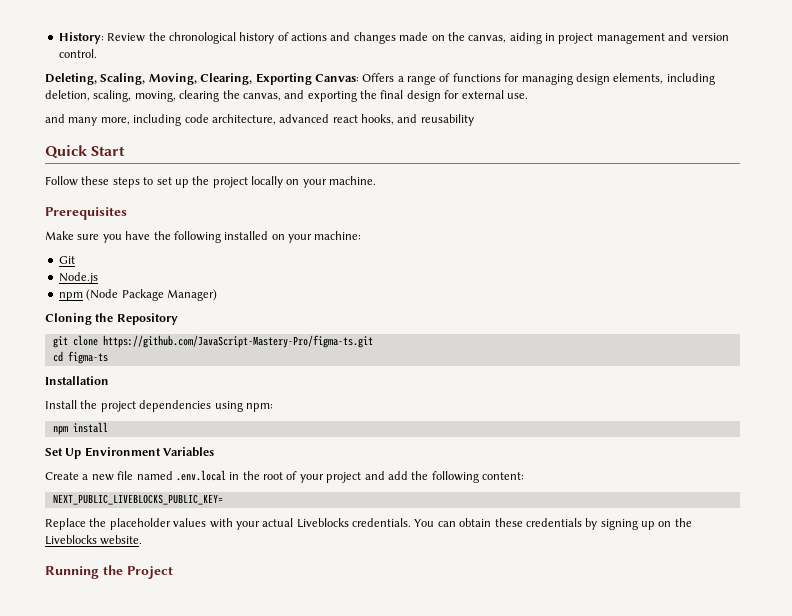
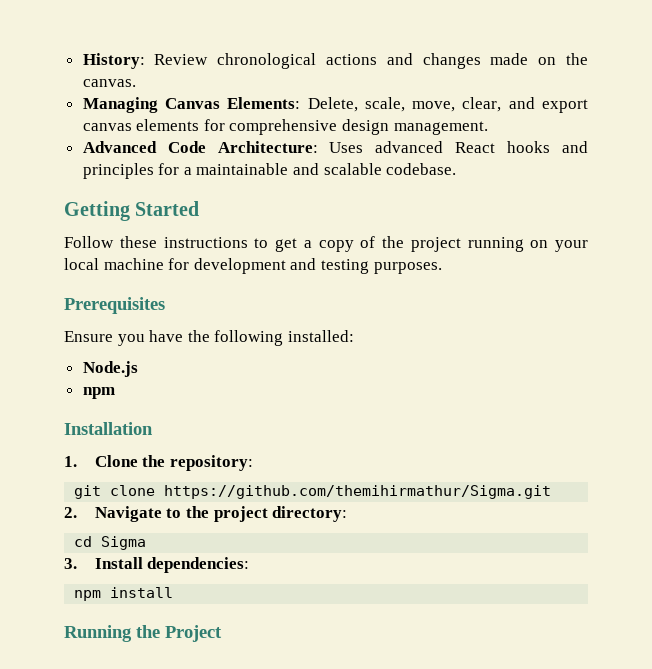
- History: Review the chronological history of actions and changes made on the canvas, aiding in project management and version control.
- Deleting, Scaling, Moving, Clearing, Exporting Canvas: Offers a range of functions for managing design elements, including deletion, scaling, moving, clearing the canvas, and exporting the final design for external use.
- and many more, including code architecture, advanced react hooks, and reusability
- Quick Start
- Follow these steps to set up the project locally on your machine.
+ History: Review chronological actions and changes made on the canvas.
+ Managing Canvas Elements: Delete, scale, move, clear, and export canvas elements for comprehensive design management.
+ Advanced Code Architecture: Uses advanced React hooks and principles for a maintainable and scalable codebase.
+ Getting Started
+ Follow these instructions to get a copy of the project running on your local machine for development and testing purposes.
- Make sure you have the following installed on your machine:
- Git
+ Ensure you have the following installed:
  Node.js
- npm (Node Package Manager)
- Cloning the Repository
- git clone https://github.com/JavaScript-Mastery-Pro/figma-ts.git
- cd figma-ts
+ npm
  Installation
- Install the project dependencies using npm:
+ 1. Clone the repository:
+ git clone https://github.com/themihirmathur/Sigma.git
+ 2. Navigate to the project directory:
+ cd Sigma
+ 3. Install dependencies:
  npm install
- Set Up Environment Variables
- Create a new file named .env.local in the root of your project and add the following content:
- NEXT_PUBLIC_LIVEBLOCKS_PUBLIC_KEY=
- Replace the placeholder values with your actual Liveblocks credentials. You can obtain these credentials by signing up on the Liveblocks website.

